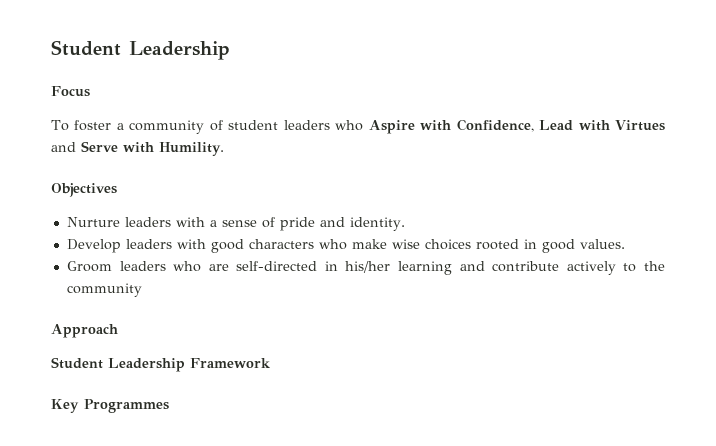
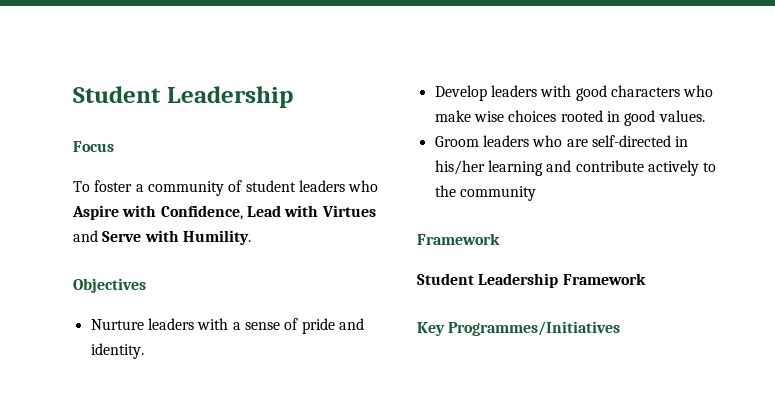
  Groom leaders who are self-directed in his/her learning and contribute actively to the community
- Approach
+ Framework
- Key Programmes
+ Key Programmes/Initiatives

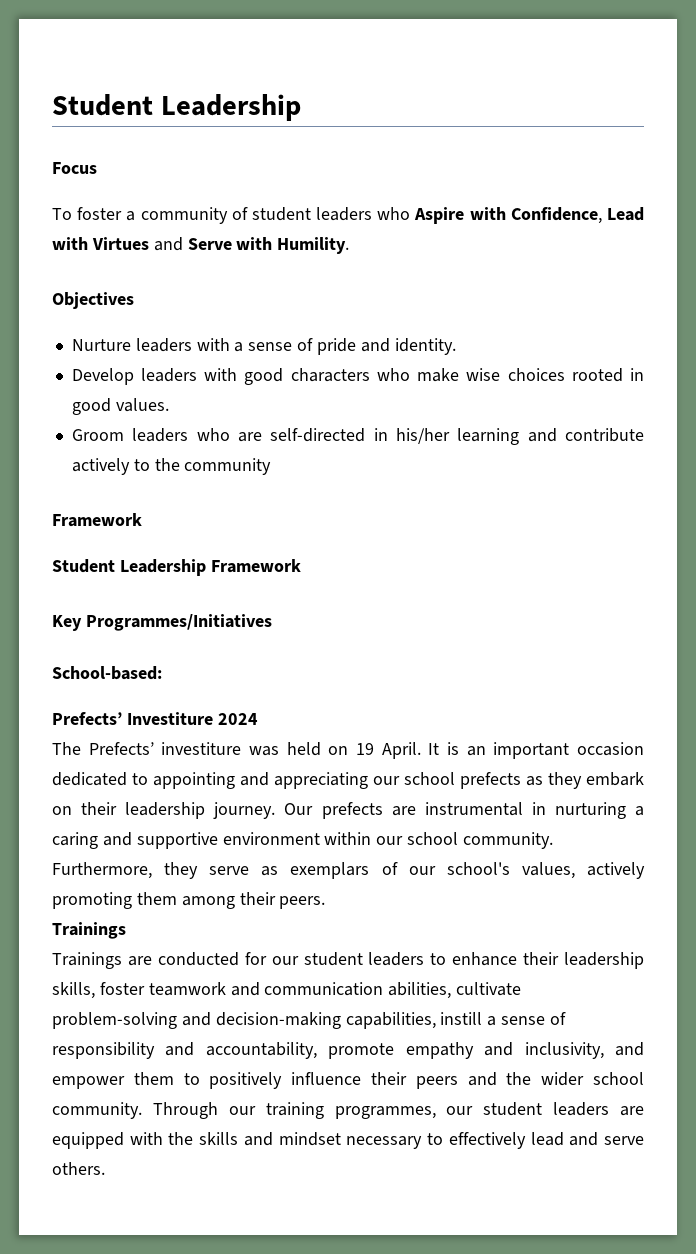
+ School-based:
+ Prefects’ Investiture 2024
+ The Prefects’ investiture was held on 19 April. It is an important occasion dedicated to appointing and appreciating our school prefects as they embark on their leadership journey. Our prefects are instrumental in nurturing a caring and supportive environment within our school community. Furthermore, they serve as exemplars of our school's values, actively promoting them among their peers.
+ Trainings
+ Trainings are conducted for our student leaders to enhance their leadership skills, foster teamwork and communication abilities, cultivate problem-solving and decision-making capabilities, instill a sense of responsibility and accountability, promote empathy and inclusivity, and empower them to positively influence their peers and the wider school community. Through our training programmes, our student leaders are equipped with the skills and mindset necessary to effectively lead and serve others.

